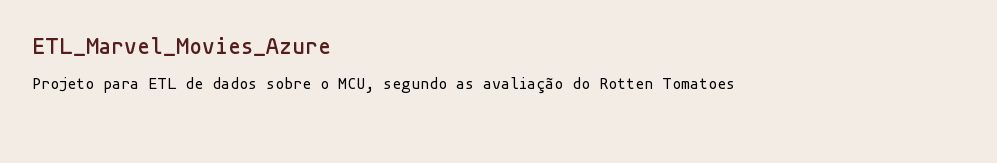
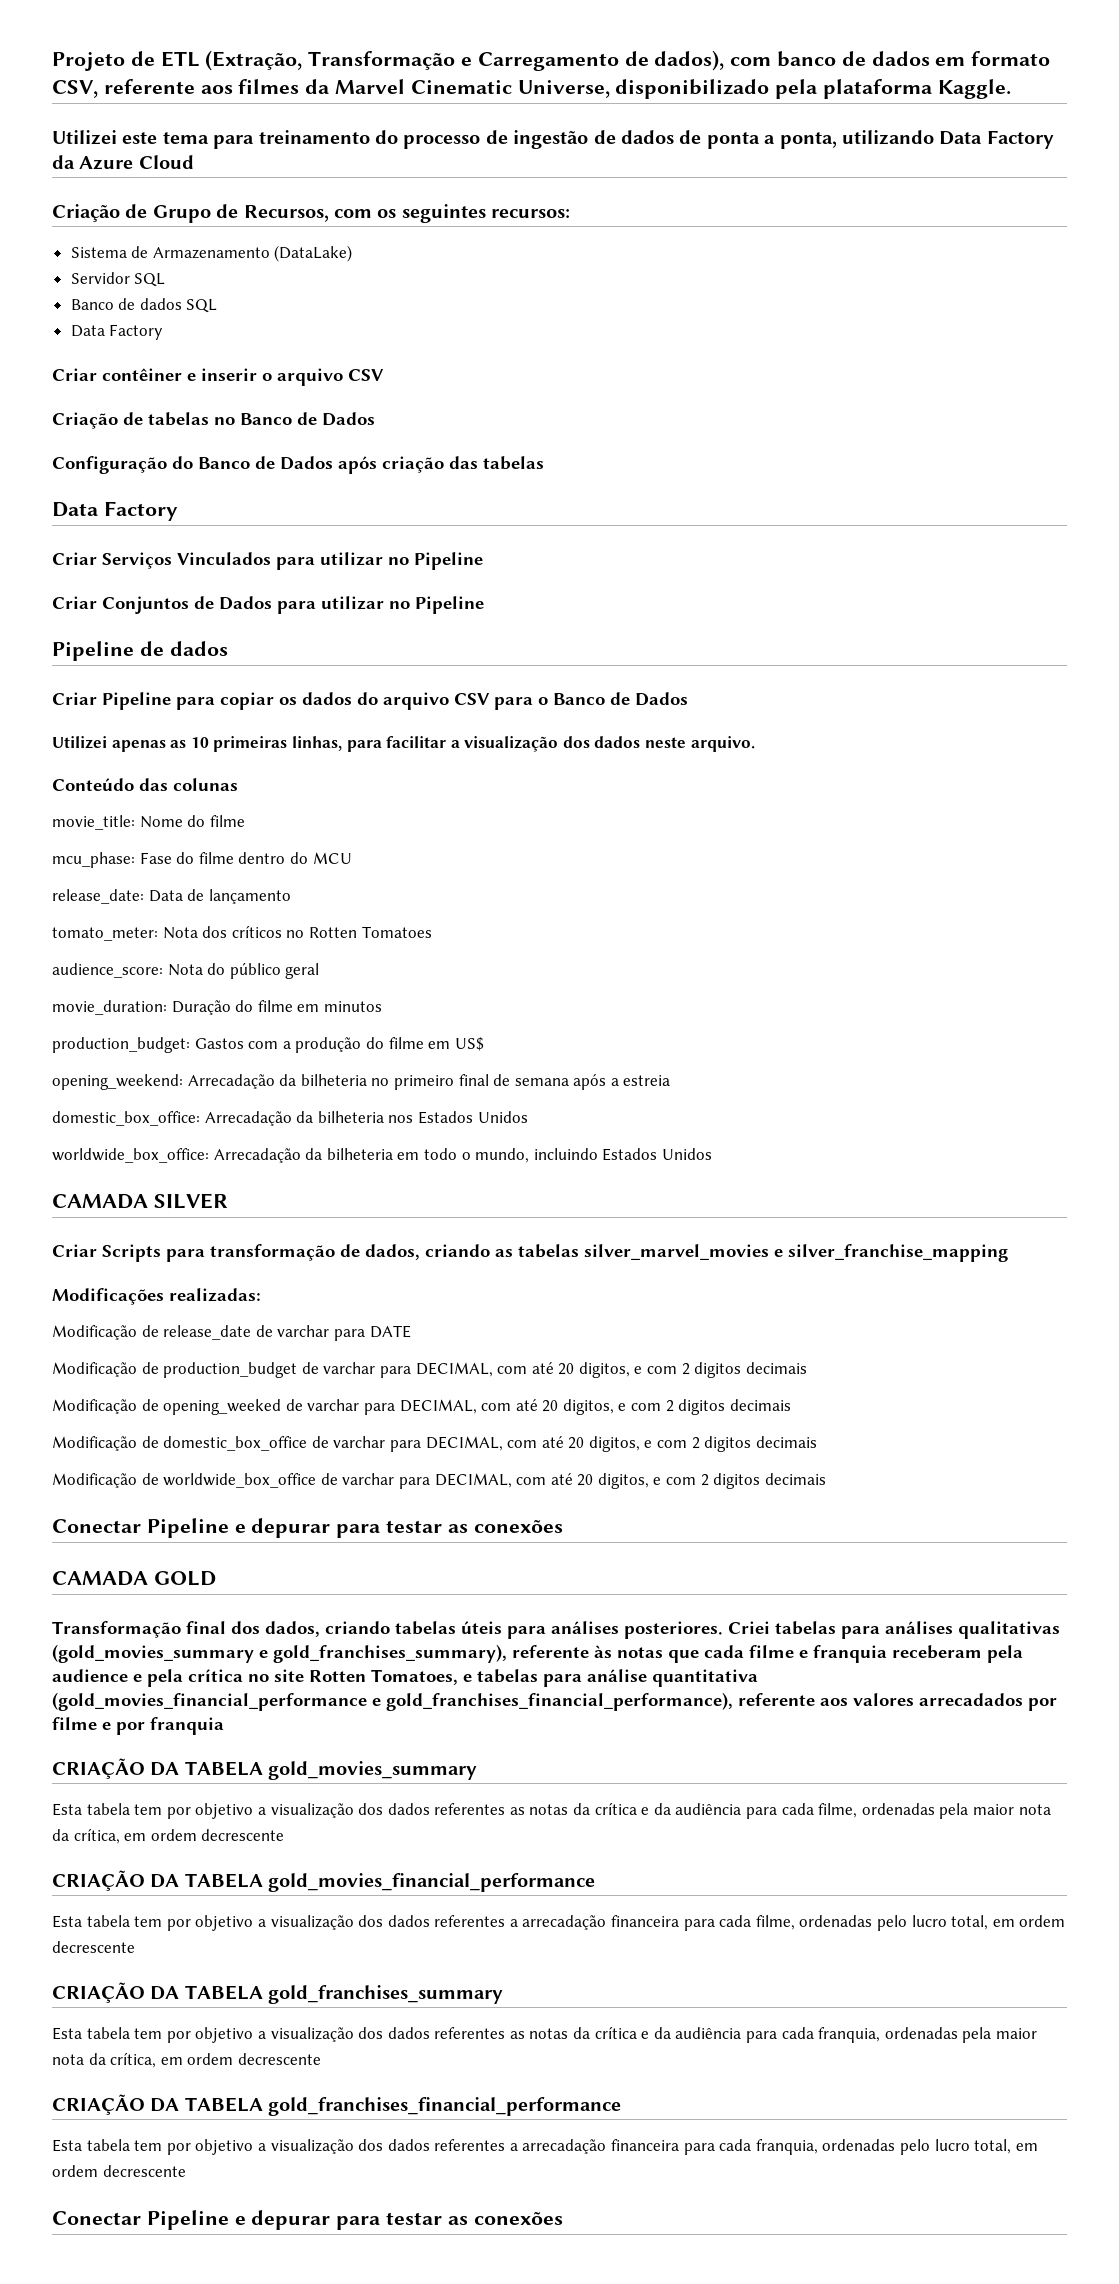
- ETL_Marvel_Movies_Azure
- Projeto para ETL de dados sobre o MCU, segundo as avaliação do Rotten Tomatoes
+ Projeto de ETL (Extração, Transformação e Carregamento de dados), com banco de dados em formato CSV, referente aos filmes da Marvel Cinematic Universe, disponibilizado pela plataforma Kaggle.
+ Utilizei este tema para treinamento do processo de ingestão de dados de ponta a ponta, utilizando Data Factory da Azure Cloud
+ Criação de Grupo de Recursos, com os seguintes recursos:
+ Sistema de Armazenamento (DataLake)
+ Servidor SQL
+ Banco de dados SQL
+ Data Factory
+ Criar contêiner e inserir o arquivo CSV
+ Criação de tabelas no Banco de Dados
+ Configuração do Banco de Dados após criação das tabelas
+ Data Factory
+ Criar Serviços Vinculados para utilizar no Pipeline
+ Criar Conjuntos de Dados para utilizar no Pipeline
+ Pipeline de dados
+ Criar Pipeline para copiar os dados do arquivo CSV para o Banco de Dados
+ Utilizei apenas as 10 primeiras linhas, para facilitar a visualização dos dados neste arquivo.
+ Conteúdo das colunas
+ movie_title: Nome do filme
+ mcu_phase: Fase do filme dentro do MCU
+ release_date: Data de lançamento
+ tomato_meter: Nota dos críticos no Rotten Tomatoes
+ audience_score: Nota do público geral
+ movie_duration: Duração do filme em minutos
+ production_budget: Gastos com a produção do filme em US$
+ opening_weekend: Arrecadação da bilheteria no primeiro final de semana após a estreia
+ domestic_box_office: Arrecadação da bilheteria nos Estados Unidos
+ worldwide_box_office: Arrecadação da bilheteria em todo o mundo, incluindo Estados Unidos
+ CAMADA SILVER
+ Criar Scripts para transformação de dados, criando as tabelas silver_marvel_movies e silver_franchise_mapping
+ Modificações realizadas:
+ Modificação de release_date de varchar para DATE
+ Modificação de production_budget de varchar para DECIMAL, com até 20 digitos, e com 2 digitos decimais
+ Modificação de opening_weeked de varchar para DECIMAL, com até 20 digitos, e com 2 digitos decimais
+ Modificação de domestic_box_office de varchar para DECIMAL, com até 20 digitos, e com 2 digitos decimais
+ Modificação de worldwide_box_office de varchar para DECIMAL, com até 20 digitos, e com 2 digitos decimais
+ Conectar Pipeline e depurar para testar as conexões
+ CAMADA GOLD
+ Transformação final dos dados, criando tabelas úteis para análises posteriores. Criei tabelas para análises qualitativas (gold_movies_summary e gold_franchises_summary), referente às notas que cada filme e franquia receberam pela audience e pela crítica no site Rotten Tomatoes, e tabelas para análise quantitativa (gold_movies_financial_performance e gold_franchises_financial_performance), referente aos valores arrecadados por filme e por franquia
+ CRIAÇÃO DA TABELA gold_movies_summary
+ Esta tabela tem por objetivo a visualização dos dados referentes as notas da crítica e da audiência para cada filme, ordenadas pela maior nota da crítica, em ordem decrescente
+ CRIAÇÃO DA TABELA gold_movies_financial_performance
+ Esta tabela tem por objetivo a visualização dos dados referentes a arrecadação financeira para cada filme, ordenadas pelo lucro total, em ordem decrescente
+ CRIAÇÃO DA TABELA gold_franchises_summary
+ Esta tabela tem por objetivo a visualização dos dados referentes as notas da crítica e da audiência para cada franquia, ordenadas pela maior nota da crítica, em ordem decrescente
+ CRIAÇÃO DA TABELA gold_franchises_financial_performance
+ Esta tabela tem por objetivo a visualização dos dados referentes a arrecadação financeira para cada franquia, ordenadas pelo lucro total, em ordem decrescente
+ Conectar Pipeline e depurar para testar as conexões

